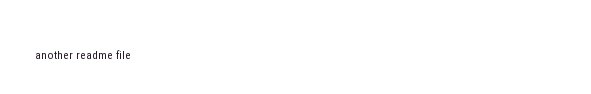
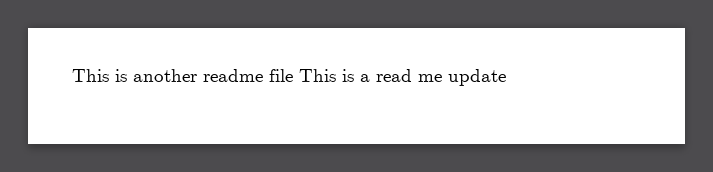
- another readme file
+ This is another readme file This is a read me update

